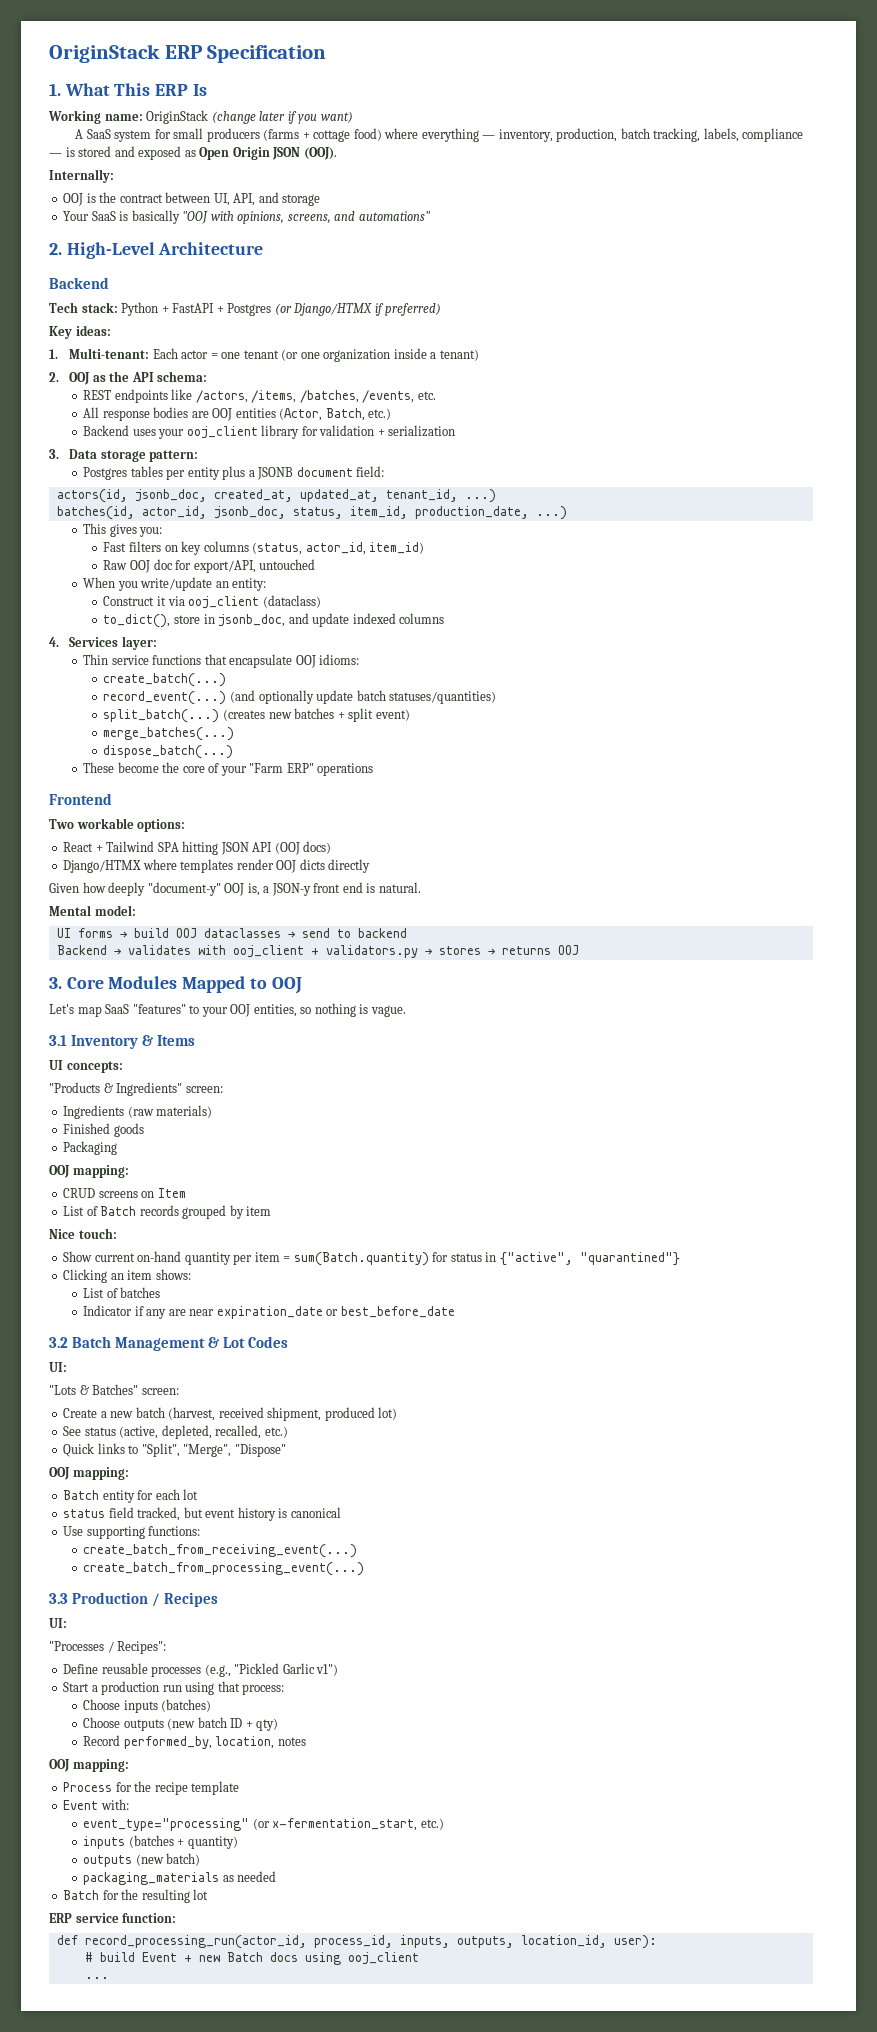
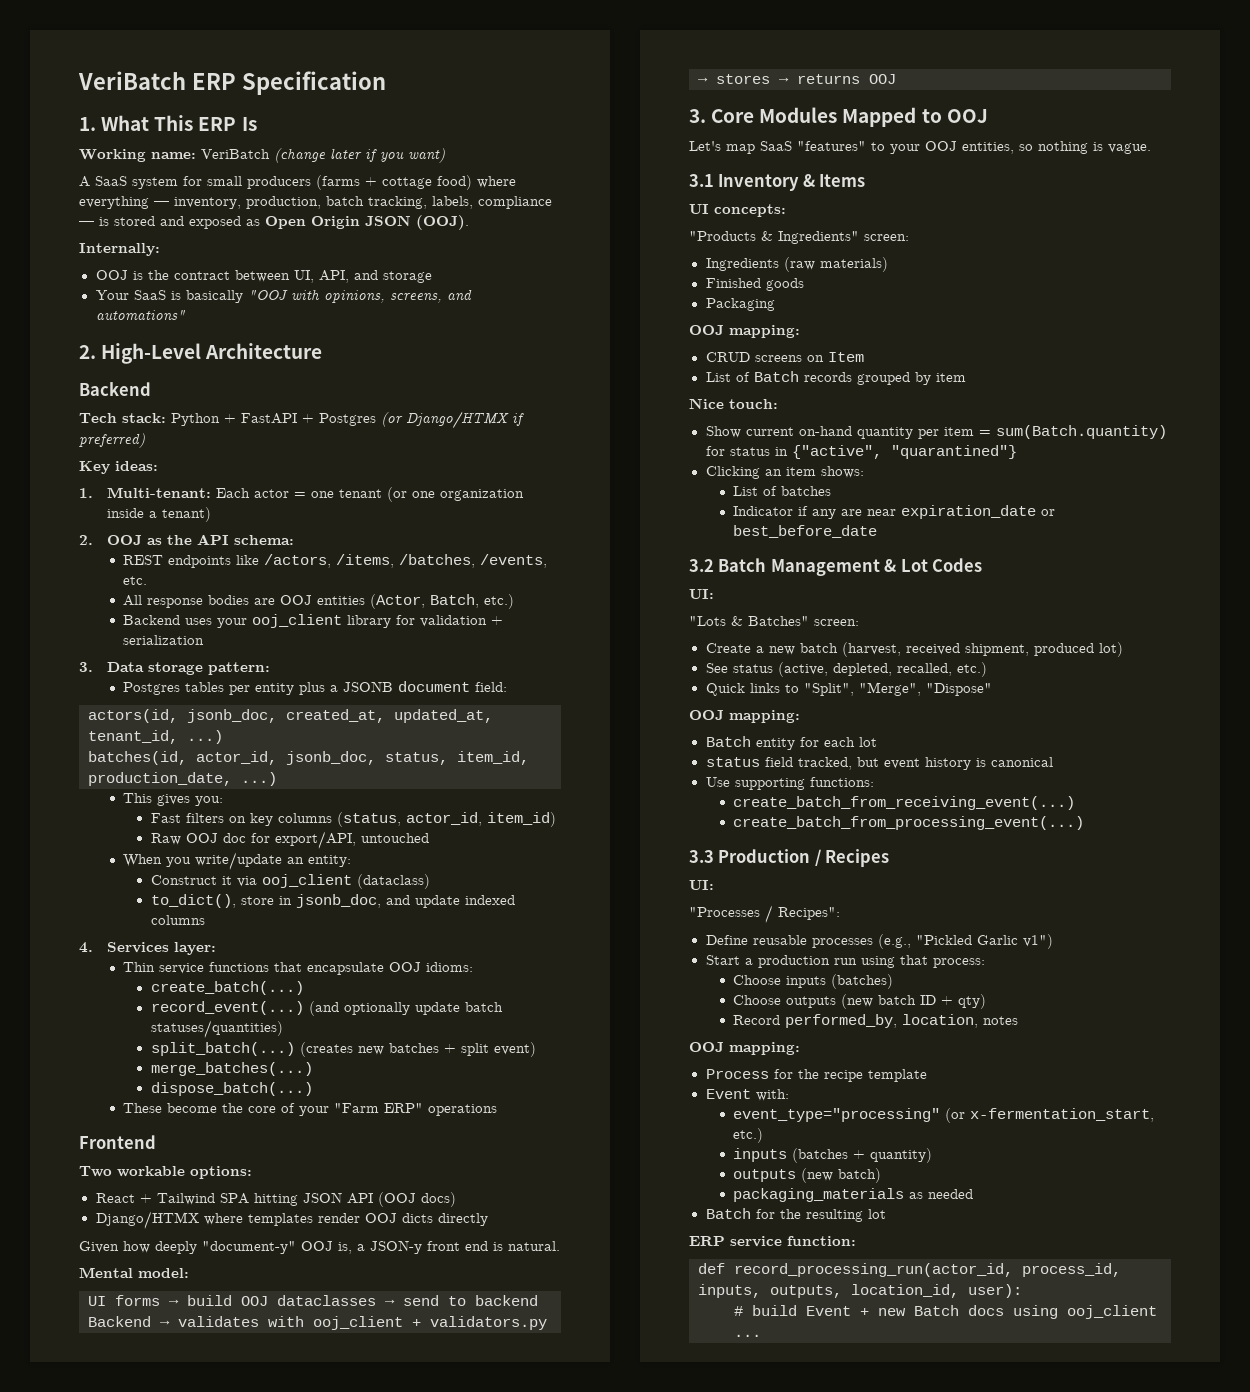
- OriginStack ERP Specification
+ VeriBatch ERP Specification
- Working name: OriginStack (change later if you want)
+ Working name: VeriBatch (change later if you want)

